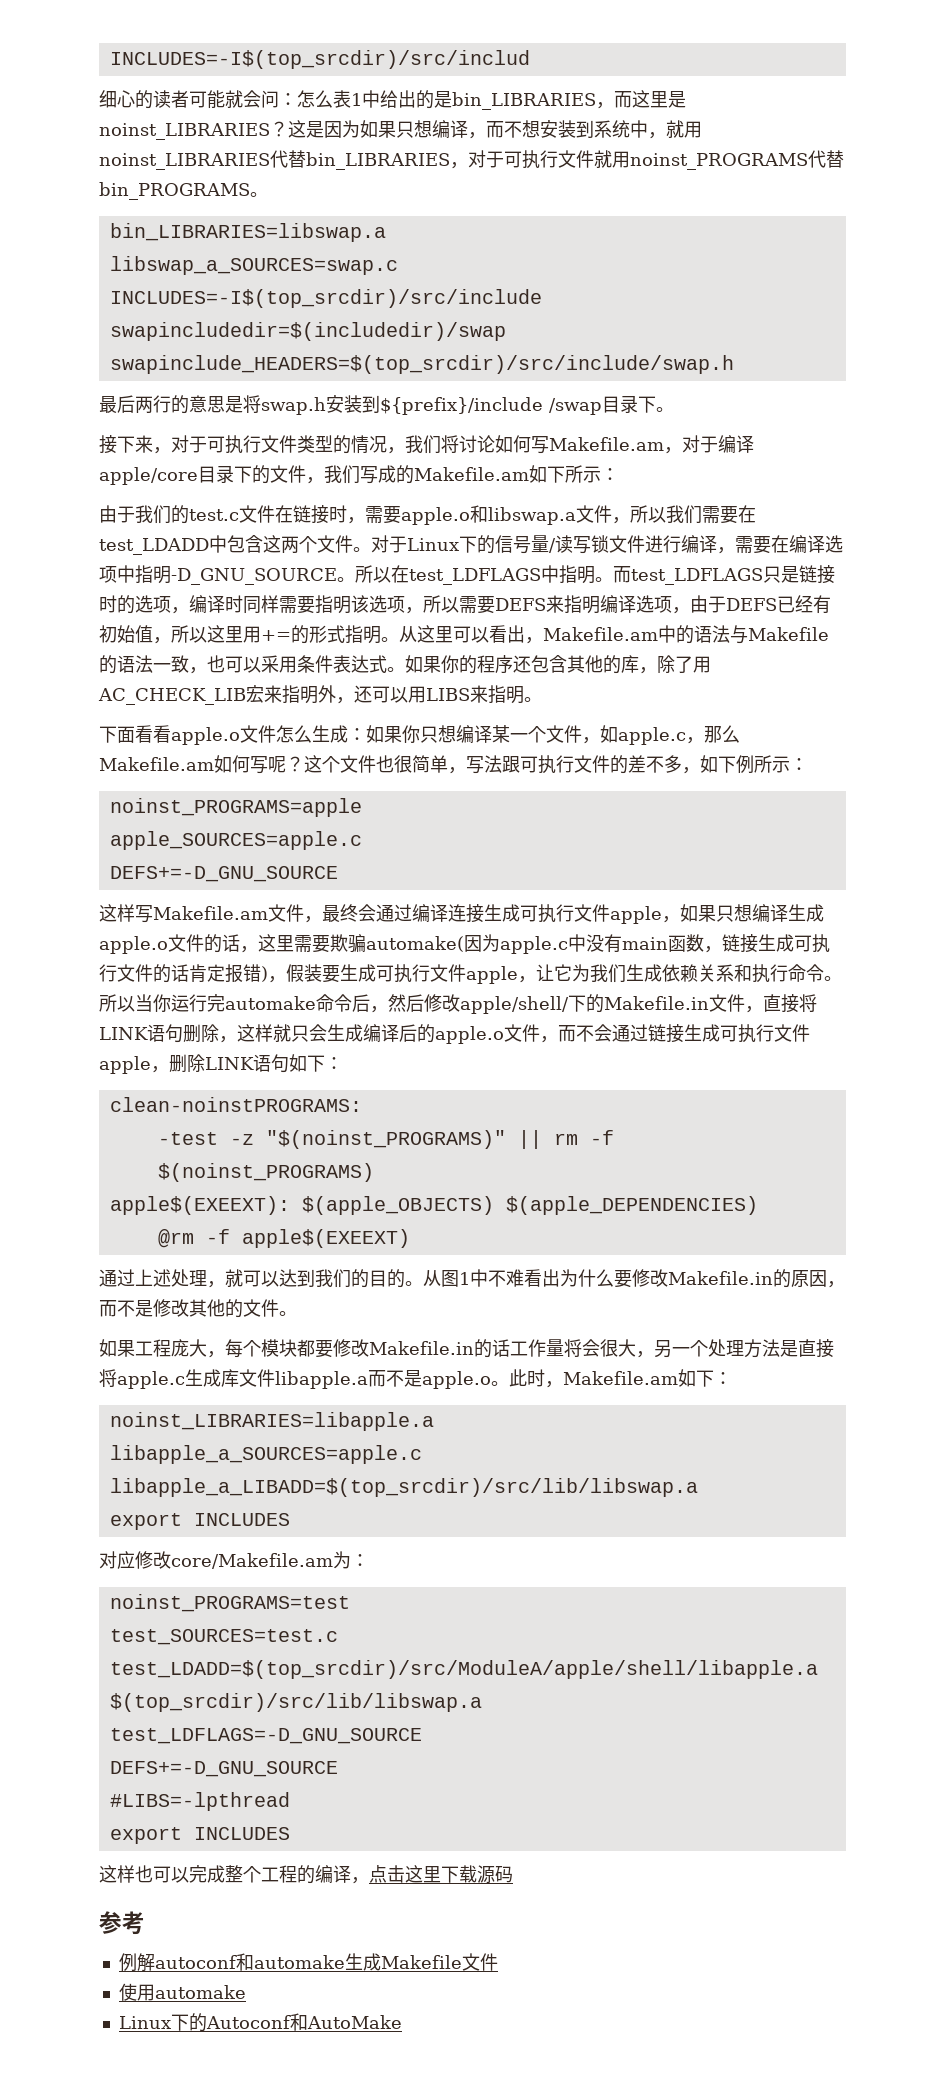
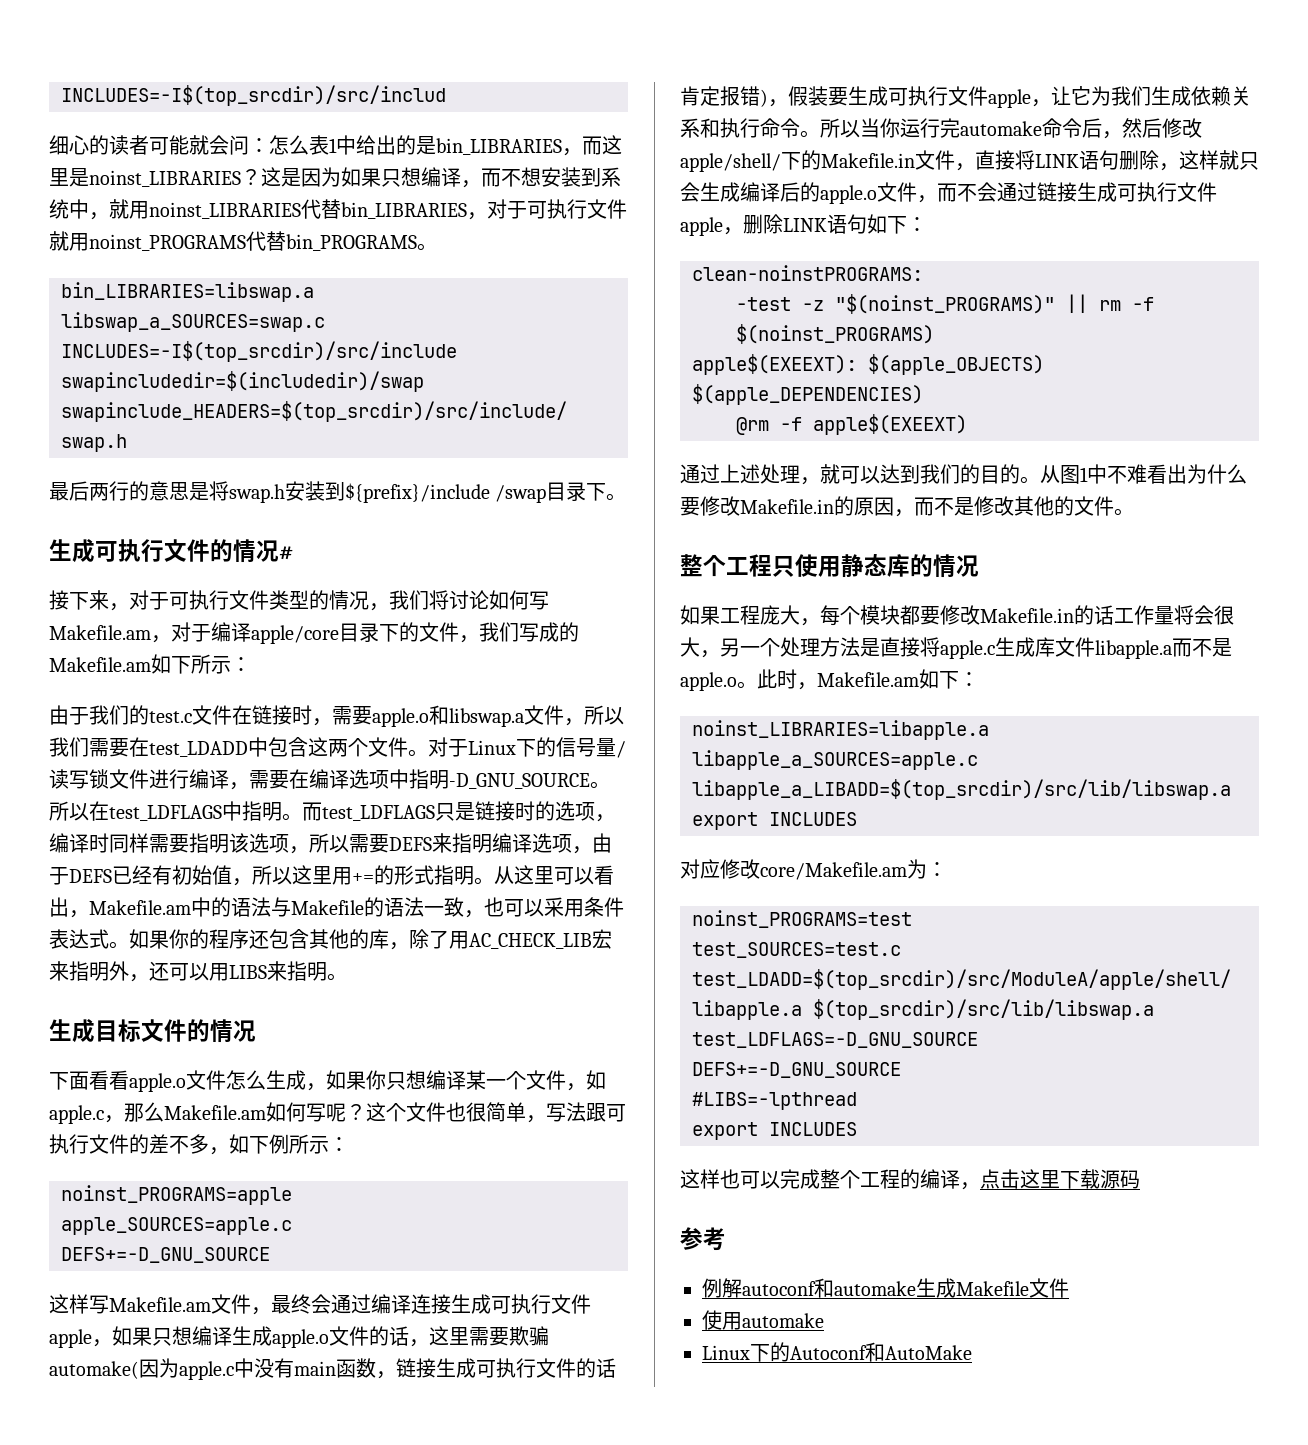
+ 生成可执行文件的情况#
+ 生成目标文件的情况
- 下面看看apple.o文件怎么生成：如果你只想编译某一个文件，如apple.c，那么Makefile.am如何写呢？
+ 下面看看apple.o文件怎么生成，如果你只想编译某一个文件，如apple.c，那么Makefile.am如何写呢？
+ 整个工程只使用静态库的情况

